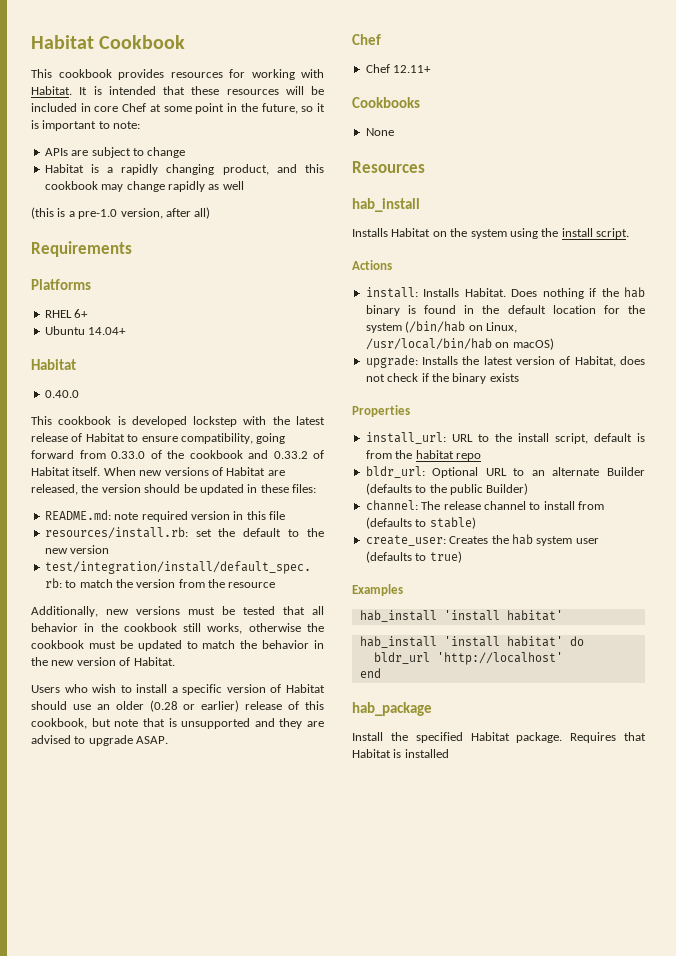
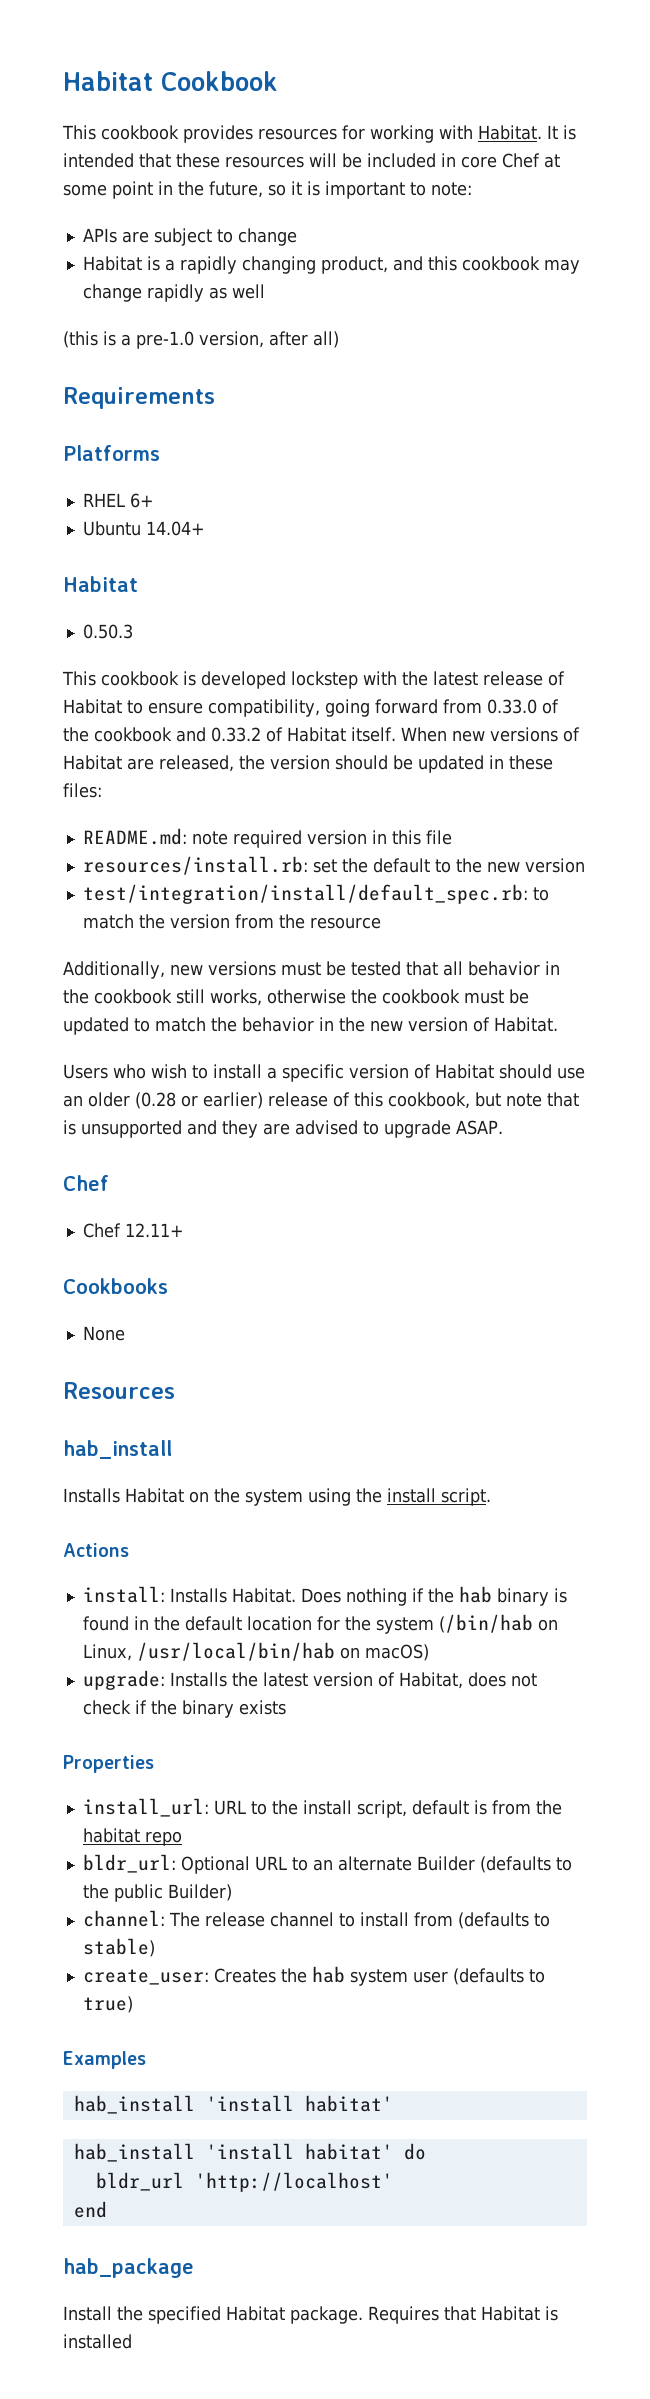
- 0.40.0
+ 0.50.3

